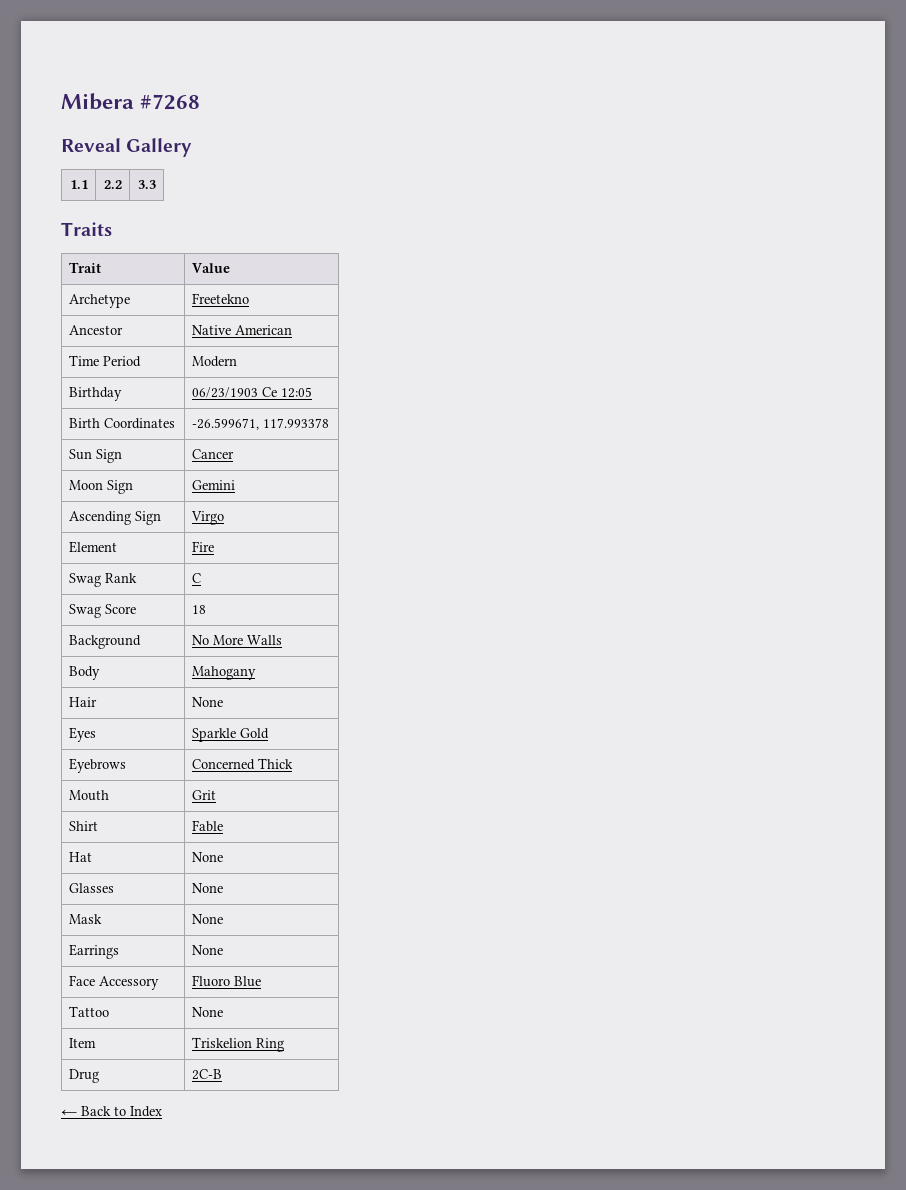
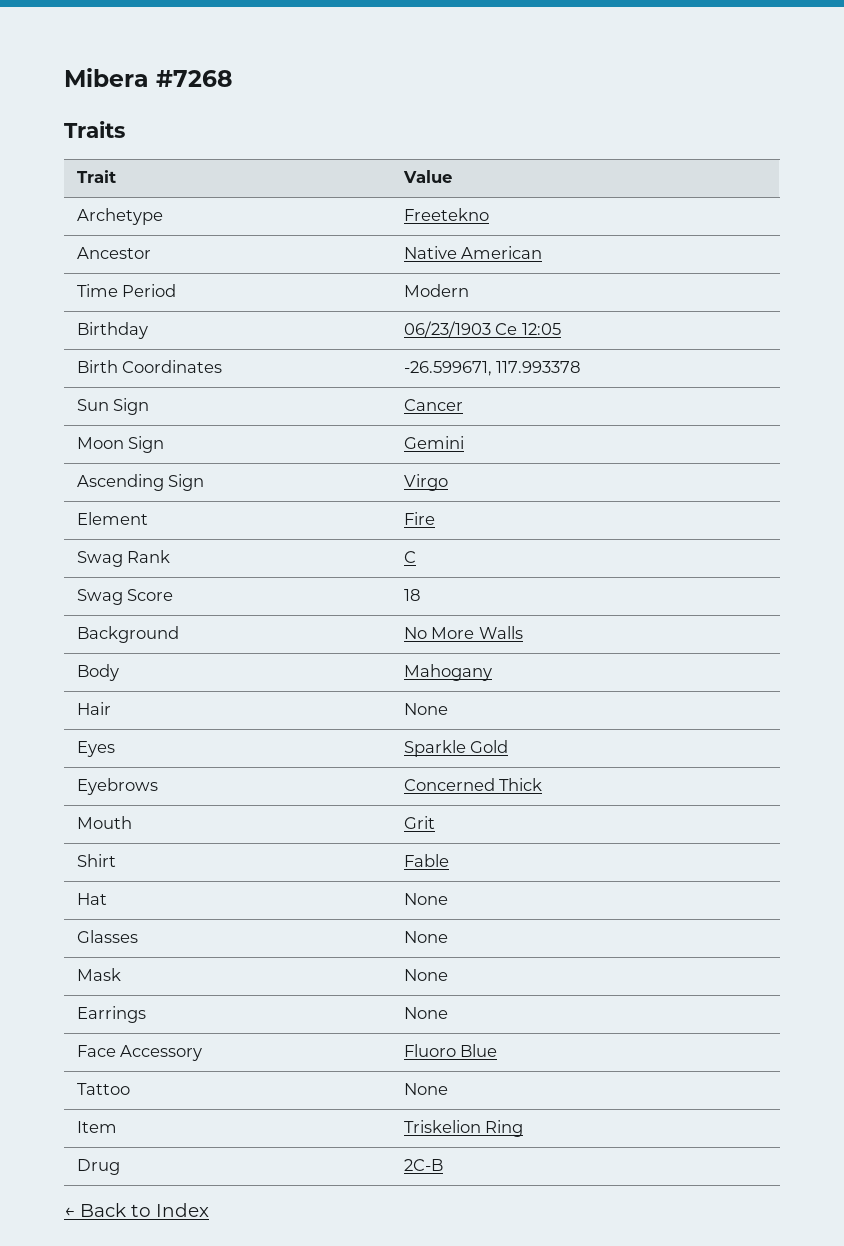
- Reveal Gallery
- 1.1 | 2.2 | 3.3

